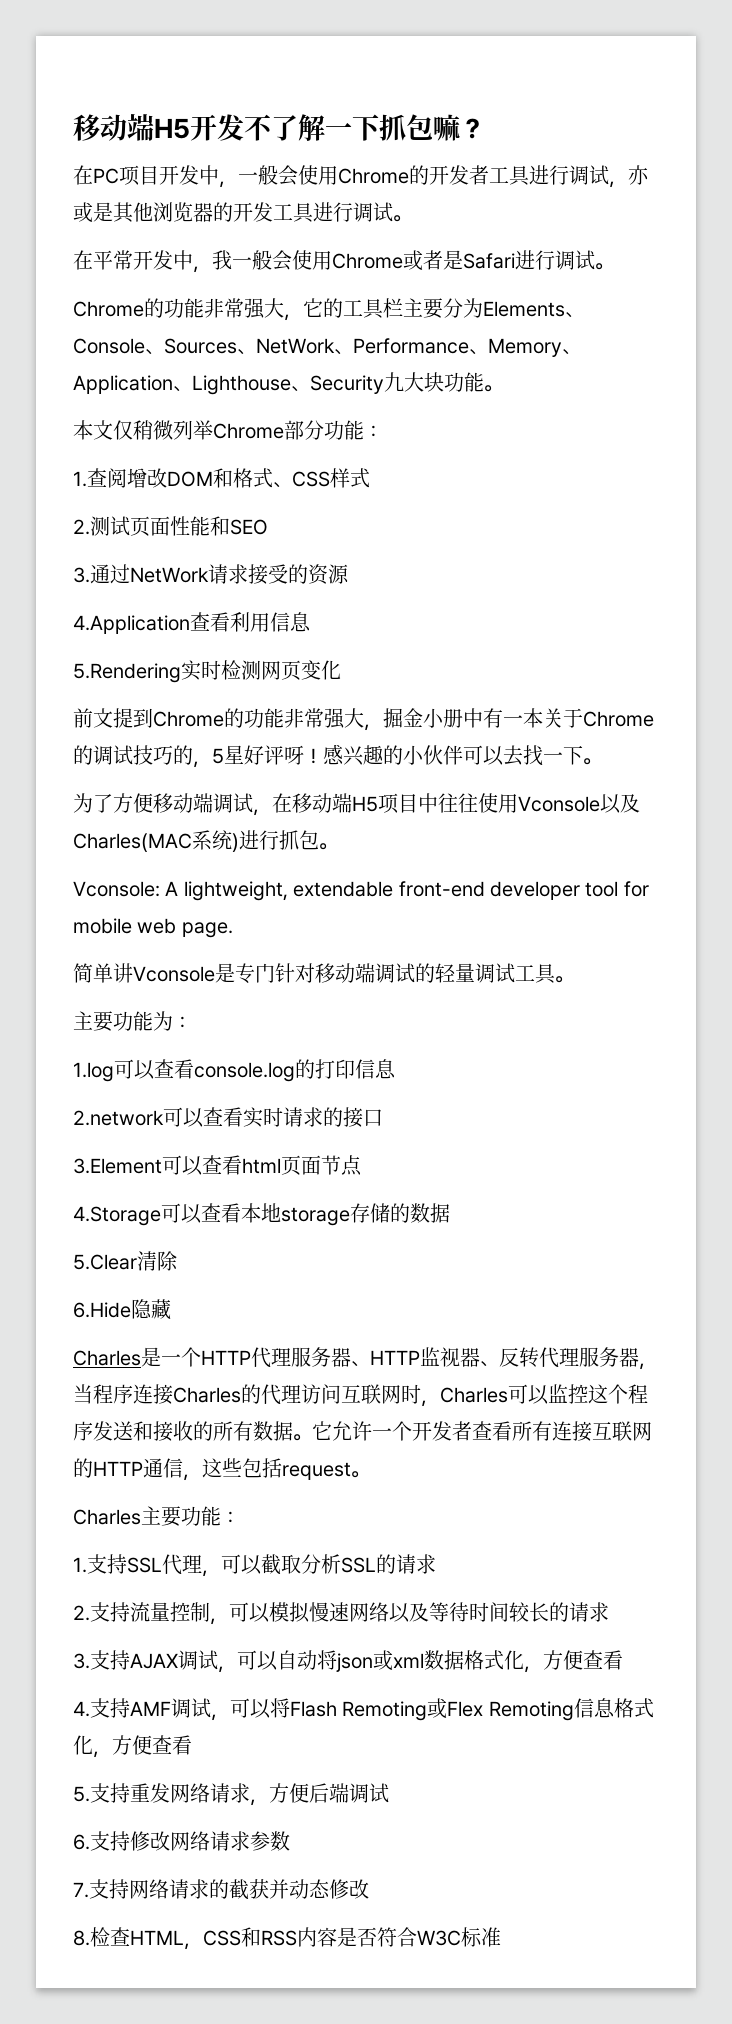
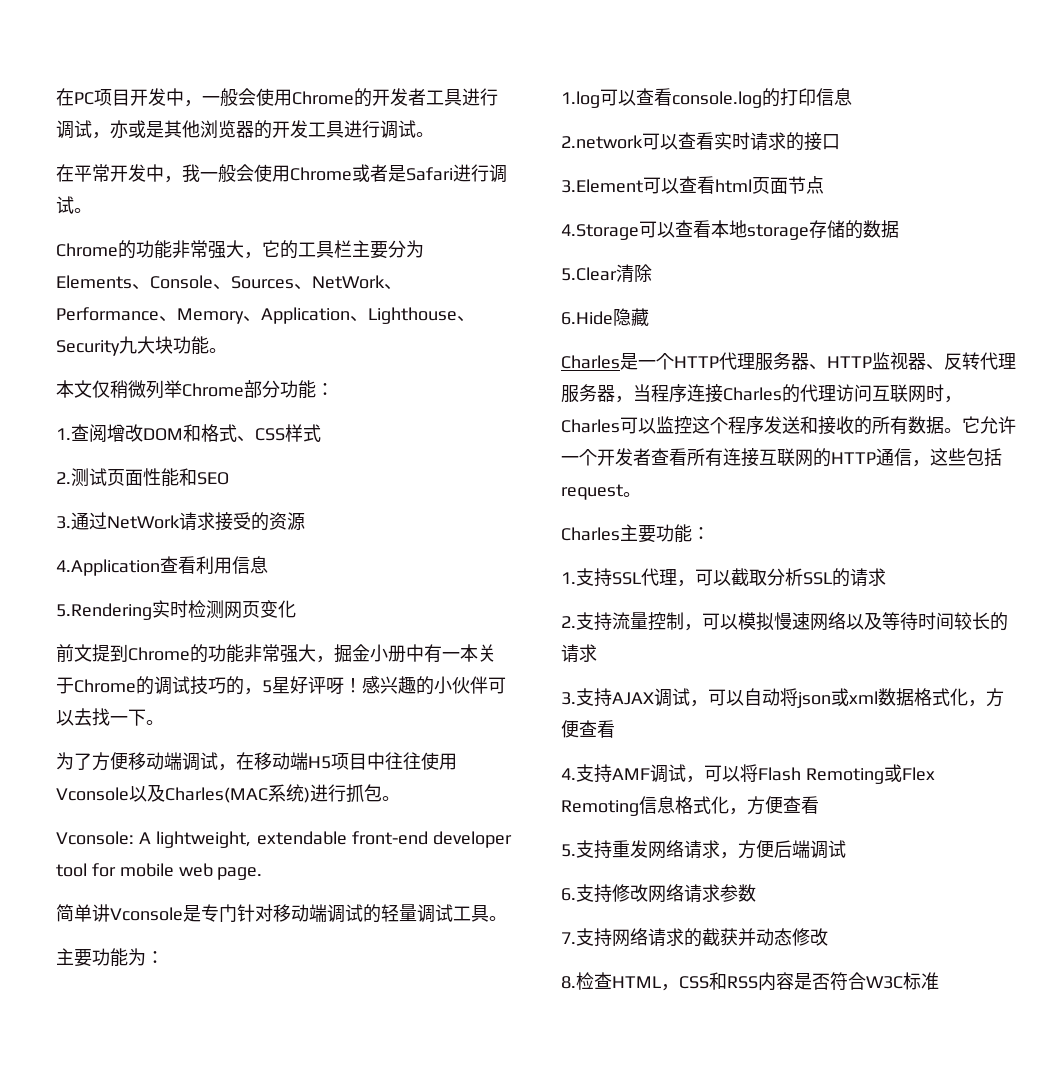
- 移动端H5开发不了解一下抓包嘛？

